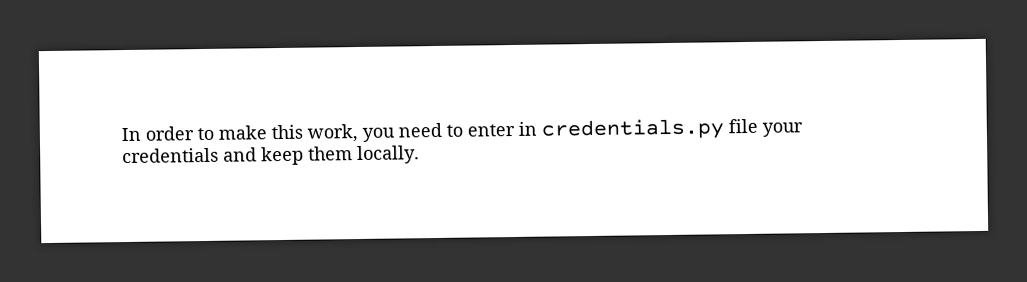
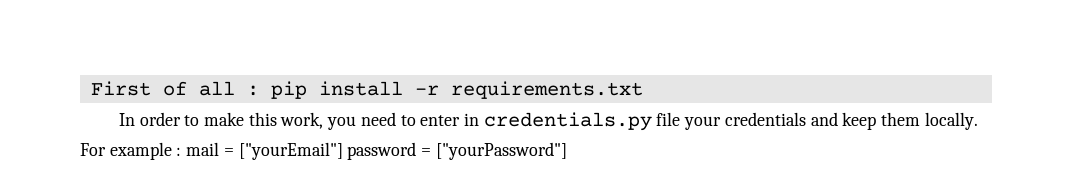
+ First of all : pip install -r requirements.txt
+ For example : mail = ["yourEmail"] password = ["yourPassword"]

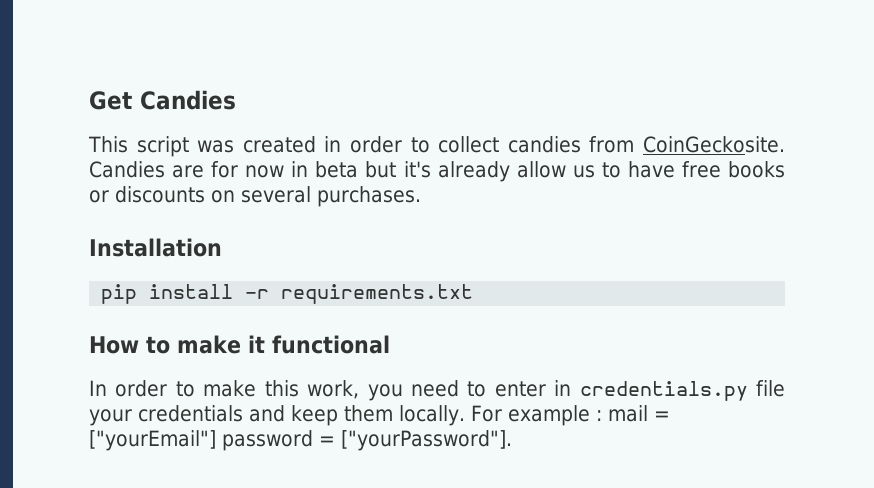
- First of all : pip install -r requirements.txt
+ Get Candies
+ This script was created in order to collect candies from CoinGeckosite. Candies are for now in beta but it's already allow us to have free books or discounts on several purchases.
+ Installation
+ pip install -r requirements.txt
+ How to make it functional
- In order to make this work, you need to enter in credentials.py file your credentials and keep them locally.
- For example : mail = ["yourEmail"] password = ["yourPassword"]
+ In order to make this work, you need to enter in credentials.py file your credentials and keep them locally. For example : mail = ["yourEmail"] password = ["yourPassword"].

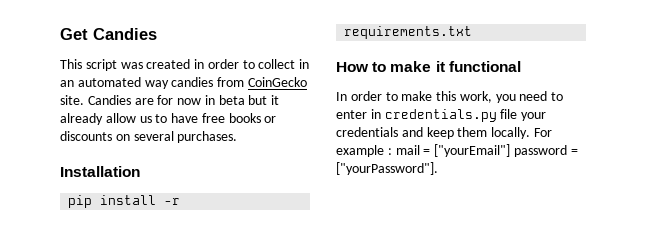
- This script was created in order to collect candies from CoinGeckosite.
+ This script was created in order to collect in an automated way candies from CoinGecko site.
- Candies are for now in beta but it's already allow us to have free books or discounts on several purchases.
+ Candies are for now in beta but it already allow us to have free books or discounts on several purchases.

